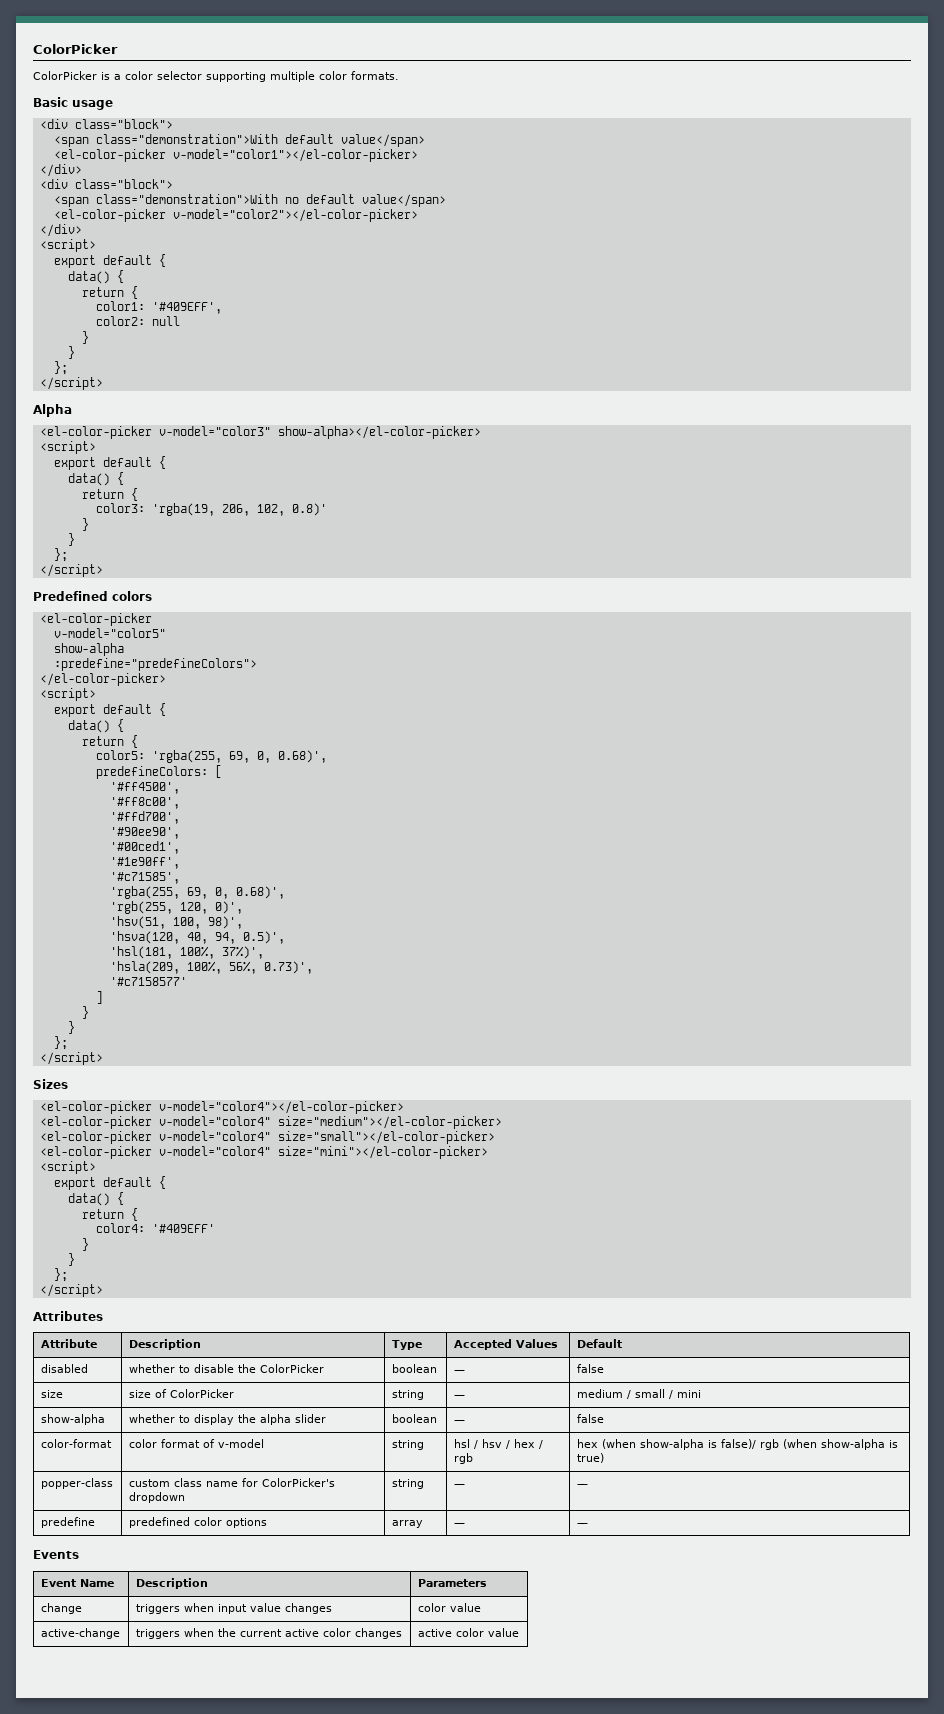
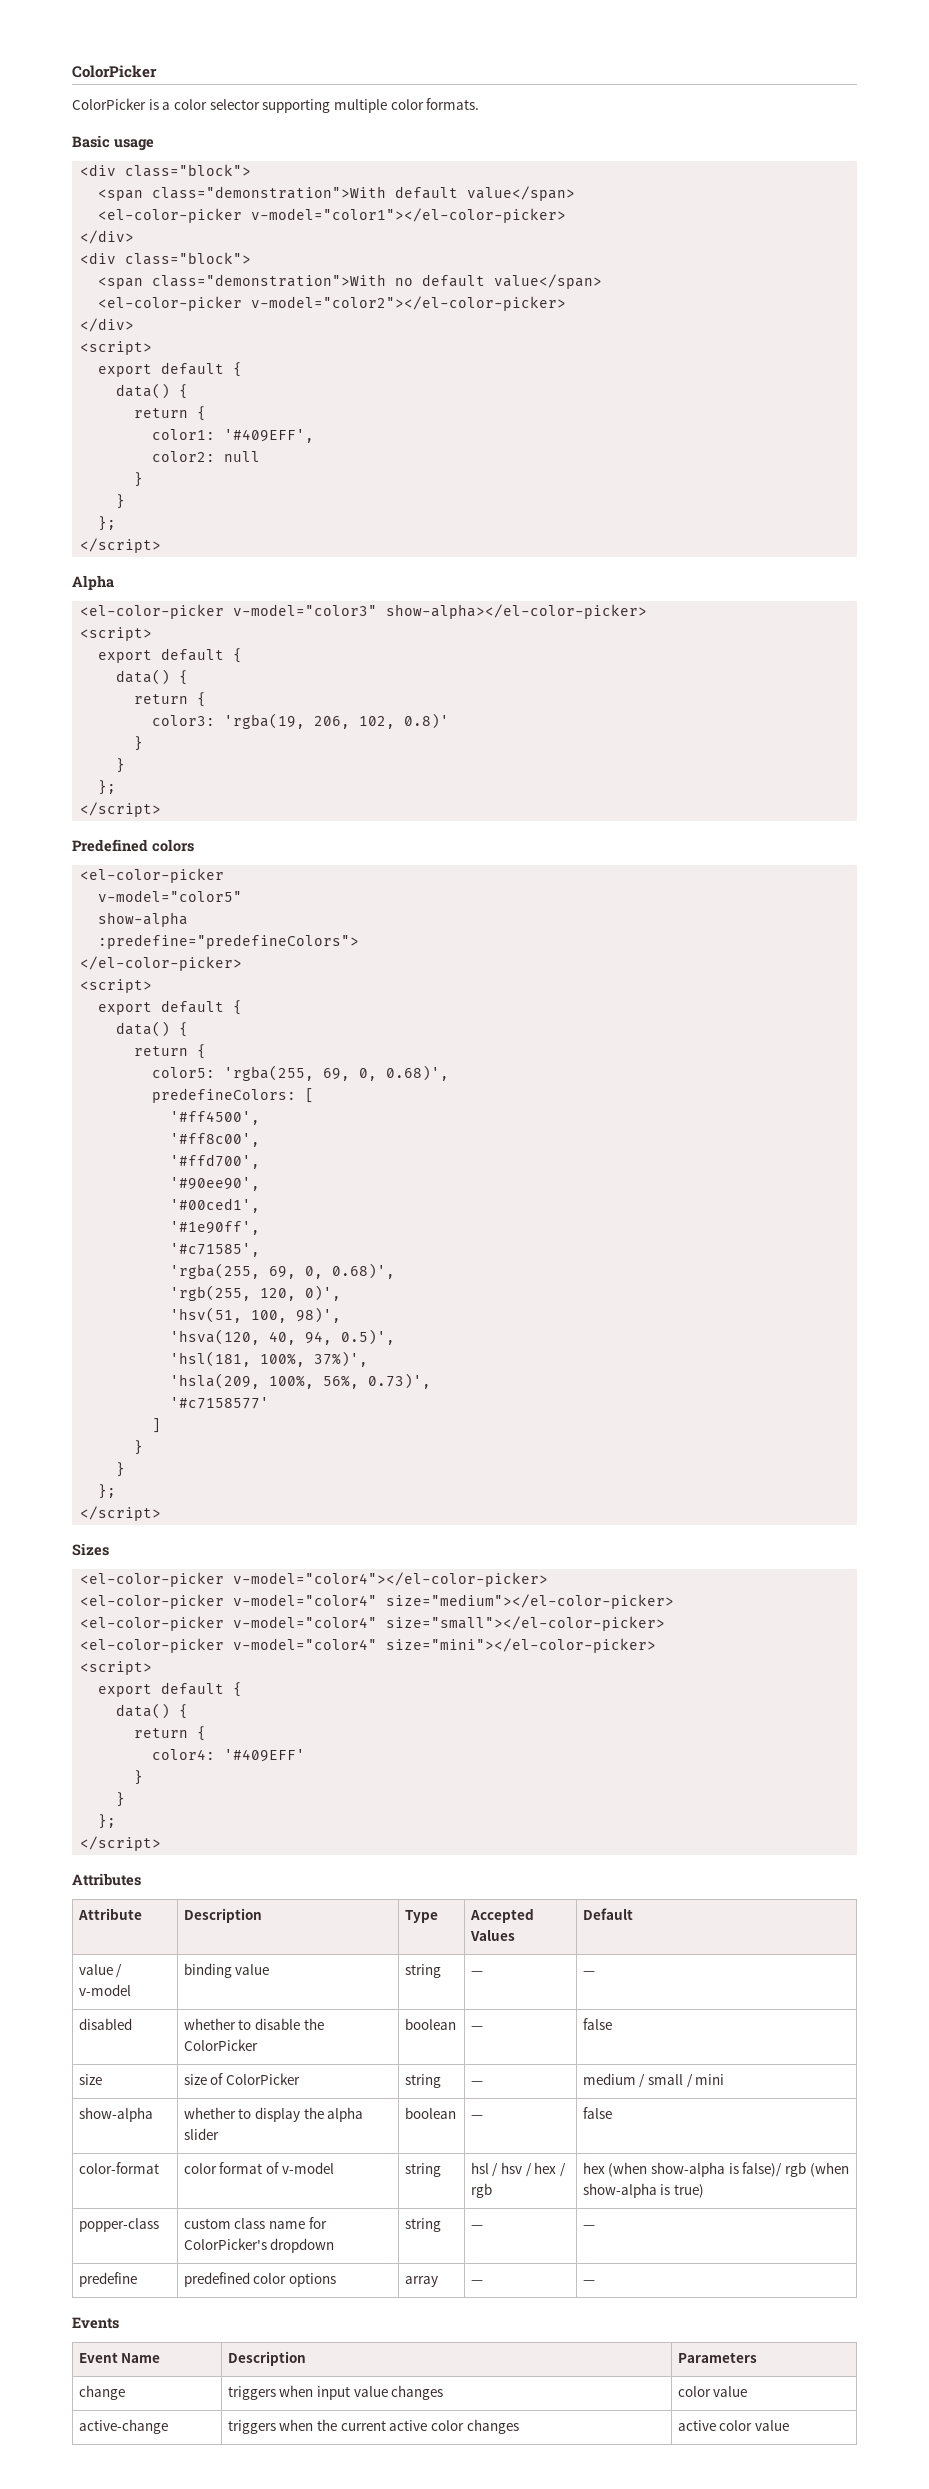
+ value / v-model | binding value | string | — | —

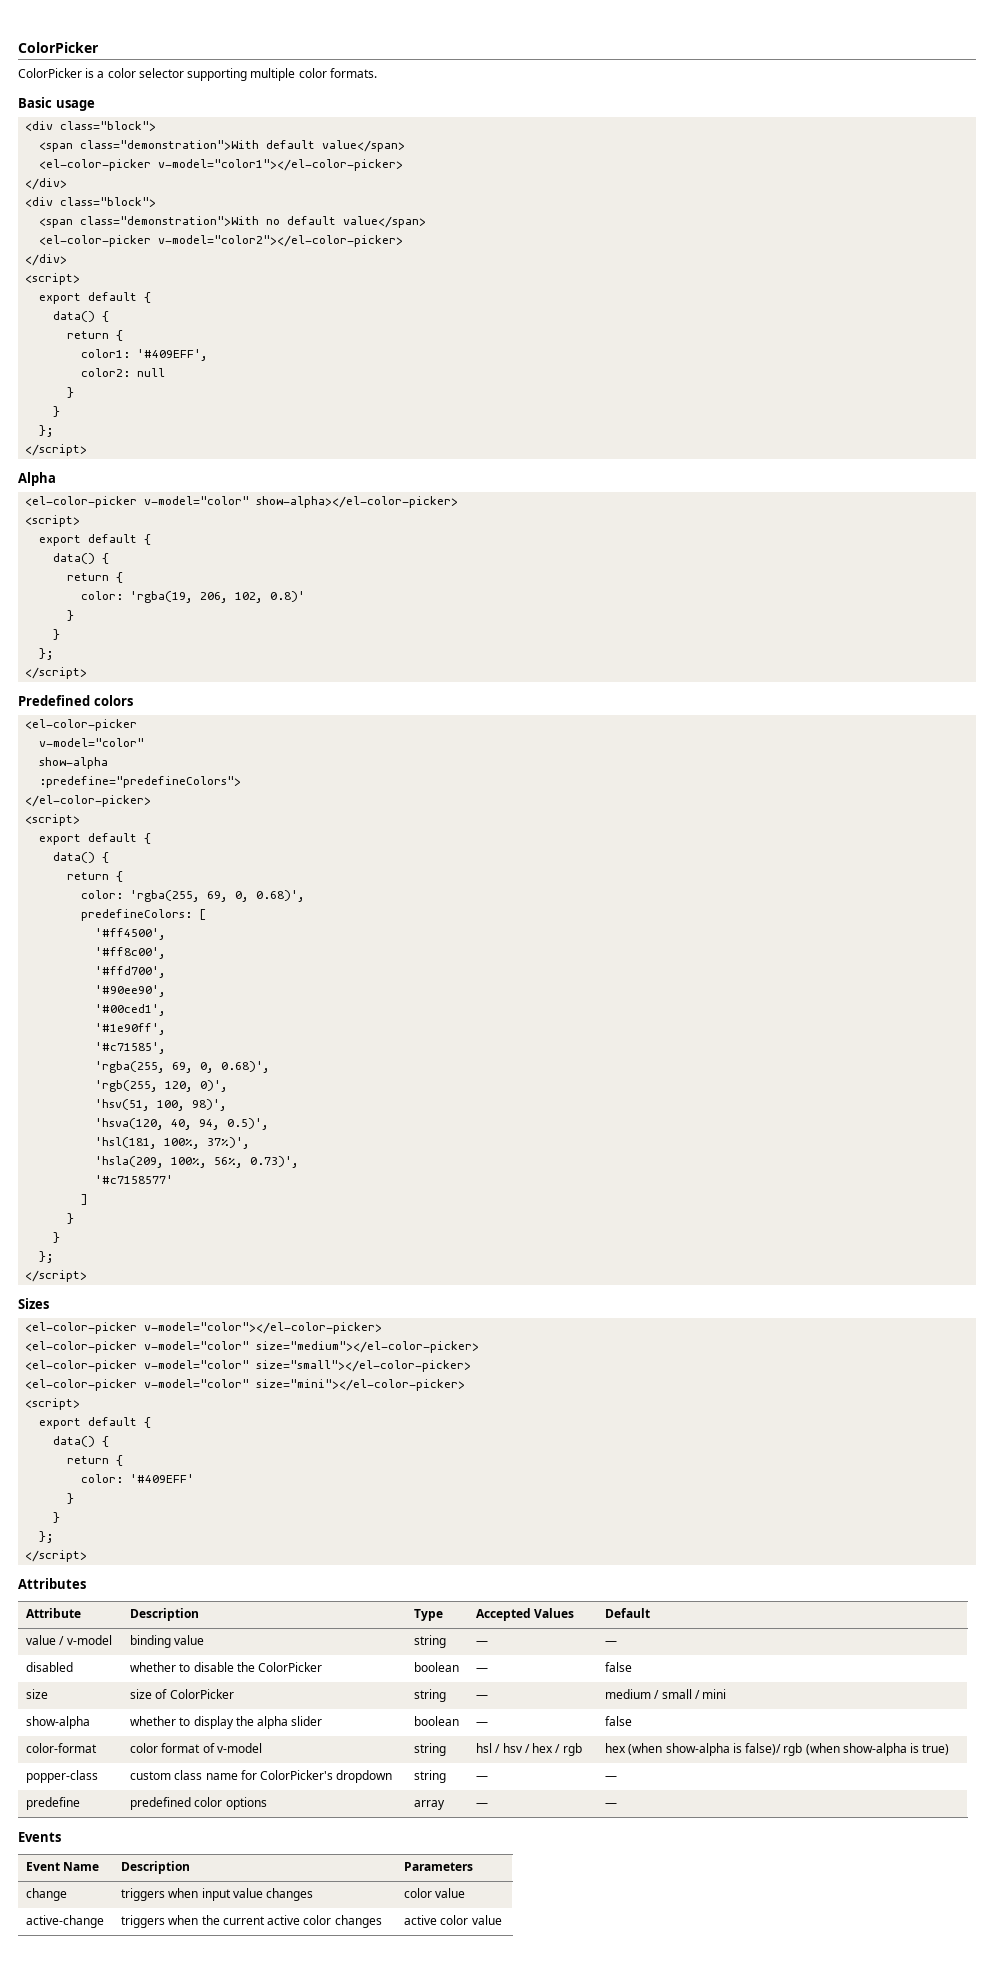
- <el-color-picker v-model="color3" show-alpha></el-color-picker>
+ <el-color-picker v-model="color" show-alpha></el-color-picker>
- color3: 'rgba(19, 206, 102, 0.8)'
+ color: 'rgba(19, 206, 102, 0.8)'
  Predefined colors
  <el-color-picker
- v-model="color5"
+ v-model="color"
- color5: 'rgba(255, 69, 0, 0.68)',
+ color: 'rgba(255, 69, 0, 0.68)',
- <el-color-picker v-model="color4"></el-color-picker>
- <el-color-picker v-model="color4" size="medium"></el-color-picker>
+ <el-color-picker v-model="color"></el-color-picker>
+ <el-color-picker v-model="color" size="medium"></el-color-picker>
- <el-color-picker v-model="color4" size="small"></el-color-picker>
+ <el-color-picker v-model="color" size="small"></el-color-picker>
- <el-color-picker v-model="color4" size="mini"></el-color-picker>
+ <el-color-picker v-model="color" size="mini"></el-color-picker>
- color4: '#409EFF'
+ color: '#409EFF'

